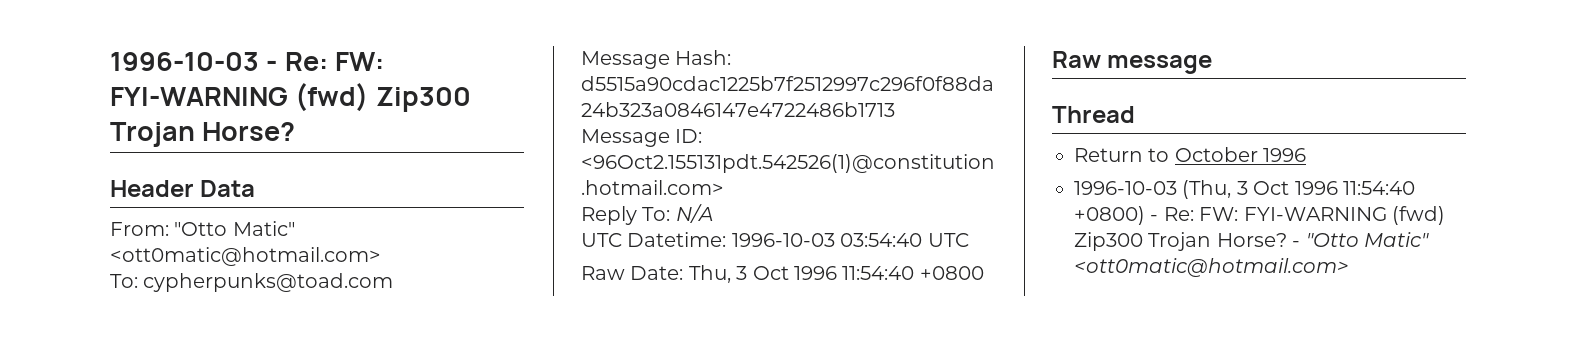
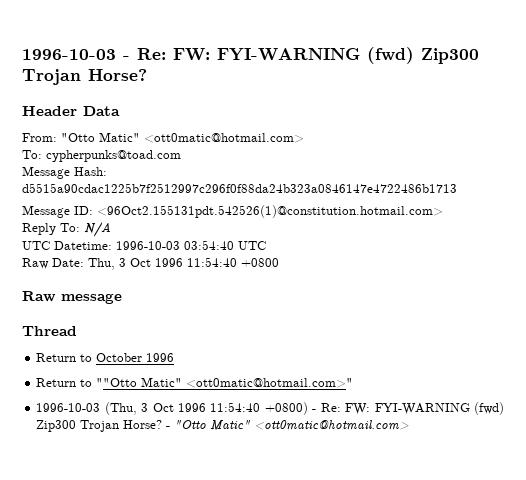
+ Return to ""Otto Matic" <ott0matic@hotmail.com>"

